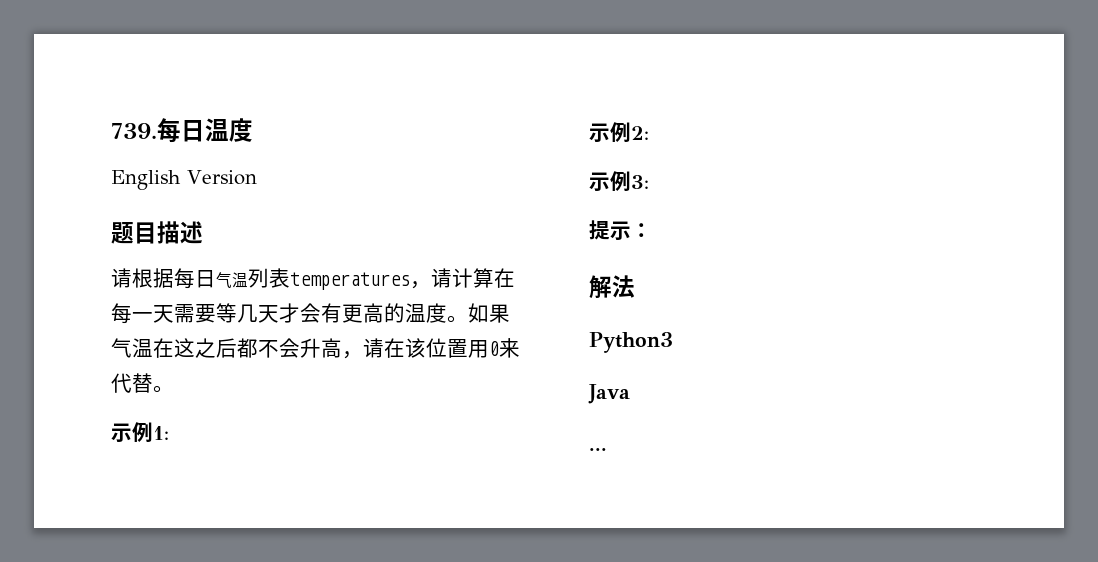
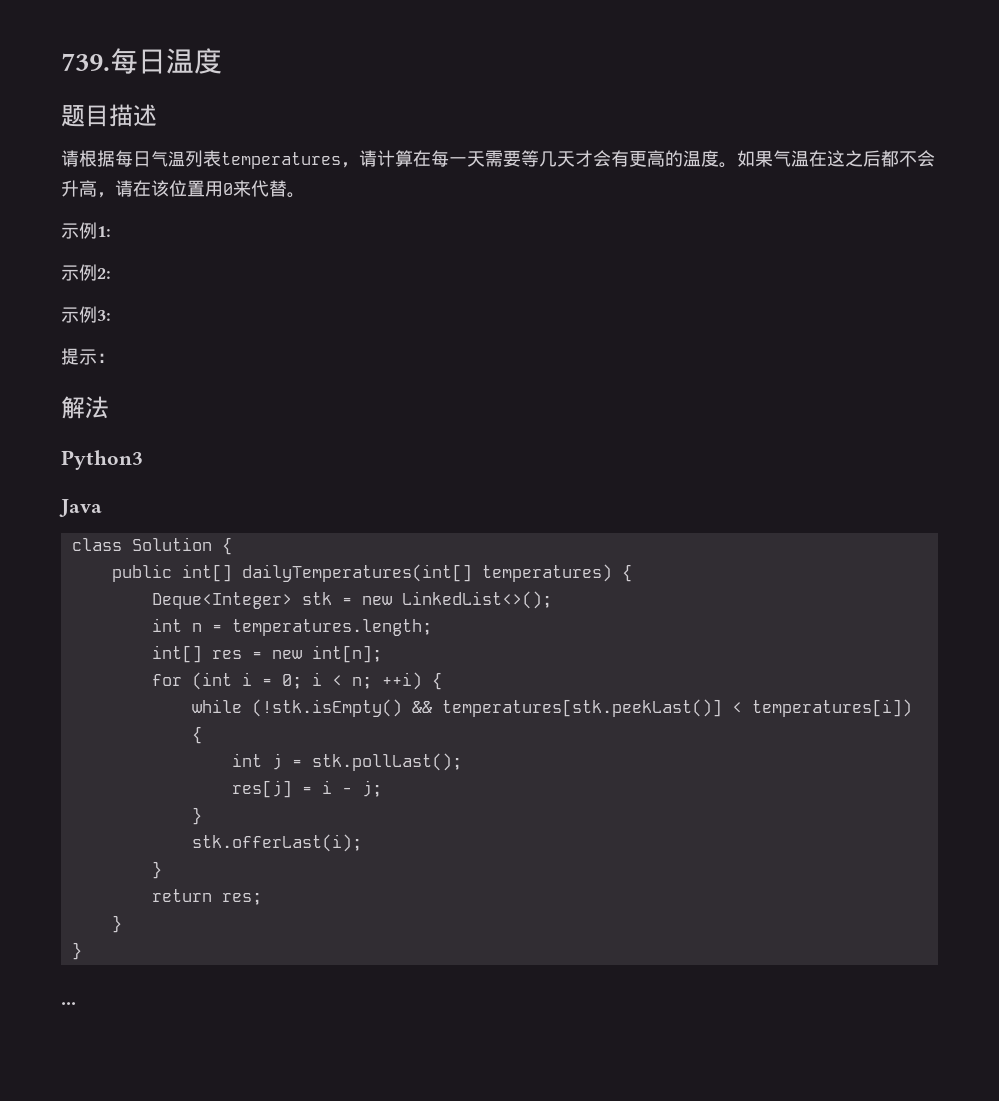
- English Version
+ class Solution {
+ public int[] dailyTemperatures(int[] temperatures) {
+ Deque<Integer> stk = new LinkedList<>();
+ int n = temperatures.length;
+ int[] res = new int[n];
+ for (int i = 0; i < n; ++i) {
+ while (!stk.isEmpty() && temperatures[stk.peekLast()] < temperatures[i]) {
+ int j = stk.pollLast();
+ res[j] = i - j;
+ }
+ stk.offerLast(i);
+ }
+ return res;
+ }
+ }

